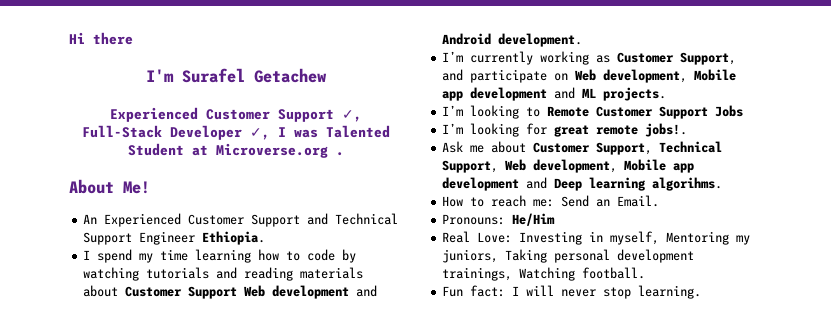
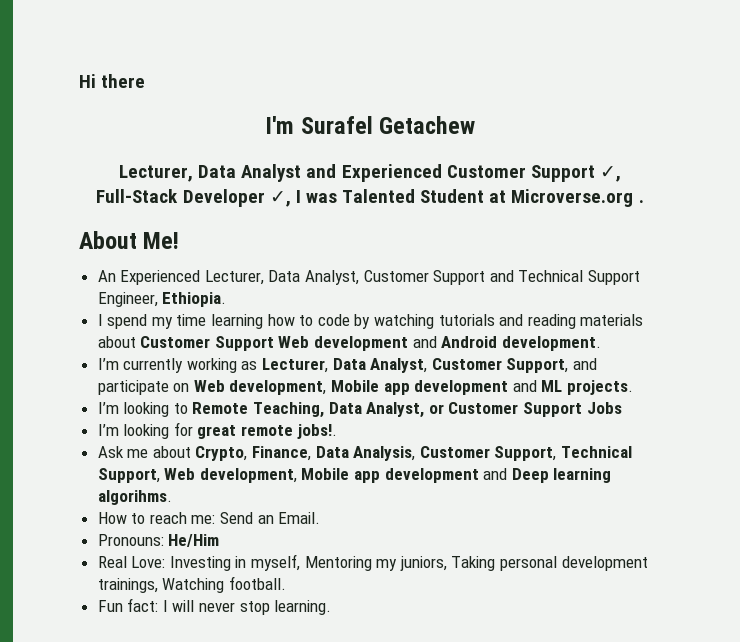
- Experienced Customer Support ✓, Full-Stack Developer ✓, I was Talented Student at Microverse.org .
+ Lecturer, Data Analyst and Experienced Customer Support ✓, Full-Stack Developer ✓, I was Talented Student at Microverse.org .
- An Experienced Customer Support and Technical Support Engineer Ethiopia.
+ An Experienced Lecturer, Data Analyst, Customer Support and Technical Support Engineer, Ethiopia.
- I’m currently working as Customer Support, and participate on Web development, Mobile app development and ML projects.
+ I’m currently working as Lecturer, Data Analyst, Customer Support, and participate on Web development, Mobile app development and ML projects.
- I’m looking to Remote Customer Support Jobs
+ I’m looking to Remote Teaching, Data Analyst, or Customer Support Jobs
- Ask me about Customer Support, Technical Support, Web development, Mobile app development and Deep learning algorihms.
+ Ask me about Crypto, Finance, Data Analysis, Customer Support, Technical Support, Web development, Mobile app development and Deep learning algorihms.

